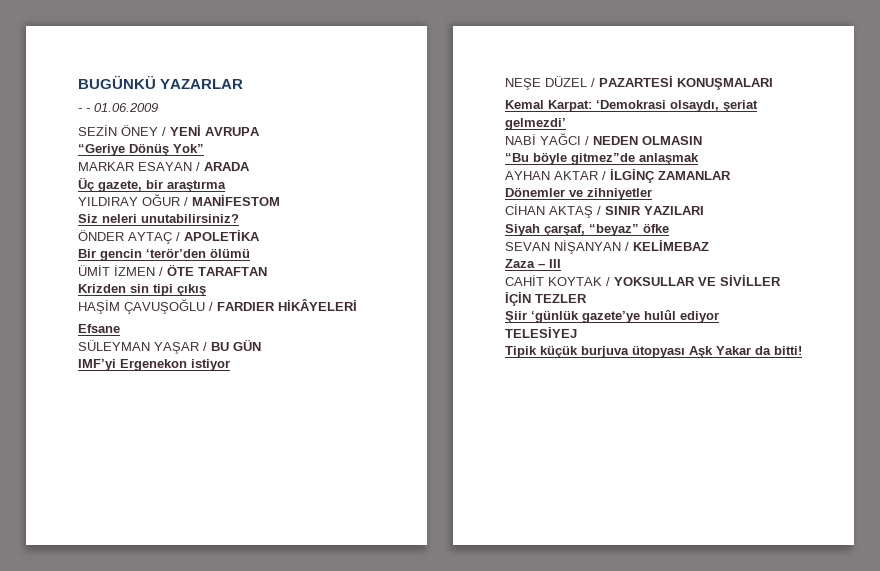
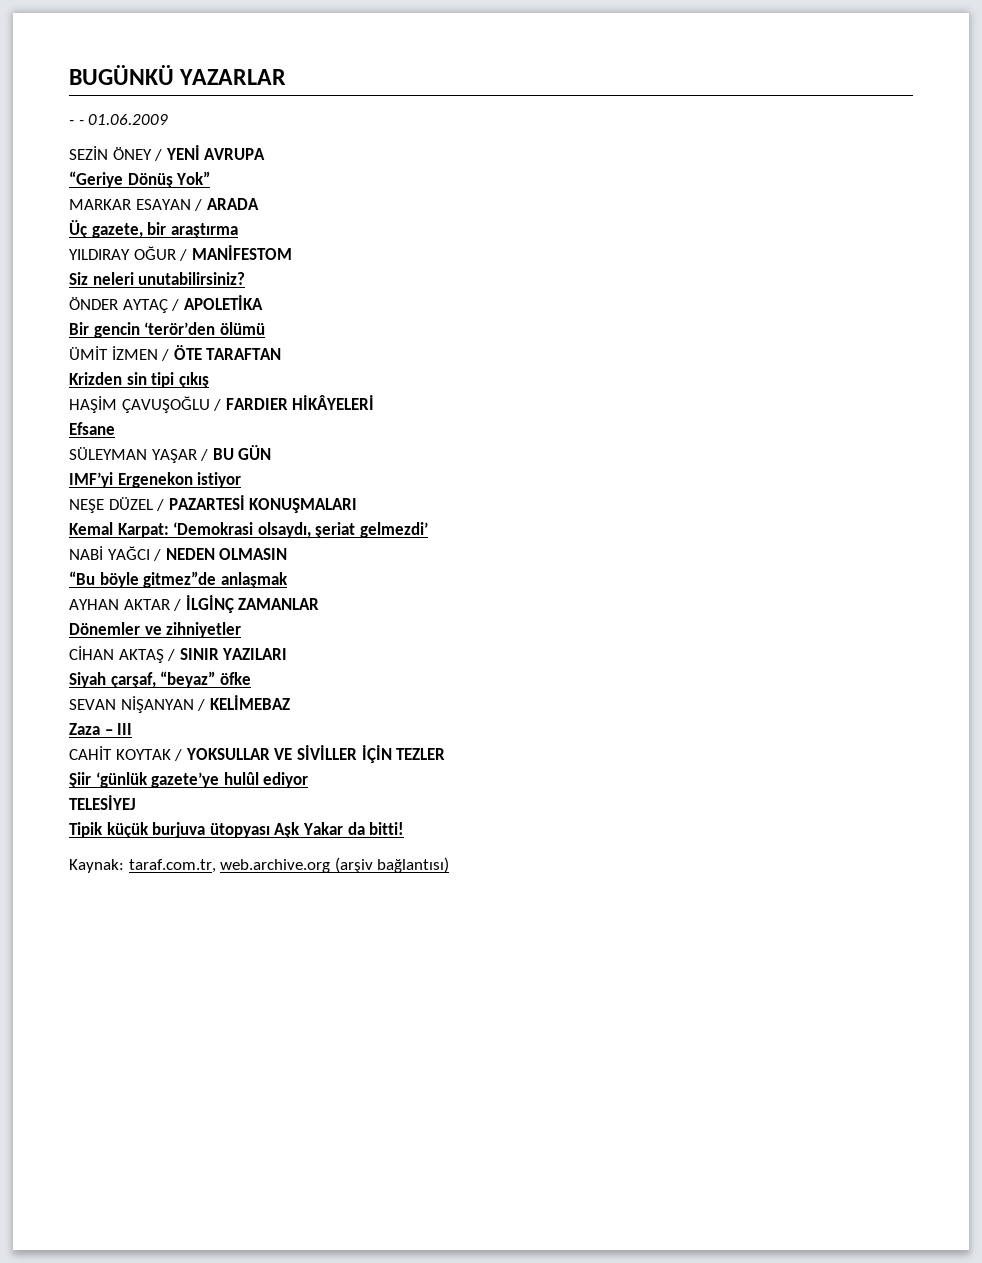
+ Kaynak: taraf.com.tr, web.archive.org (arşiv bağlantısı)

